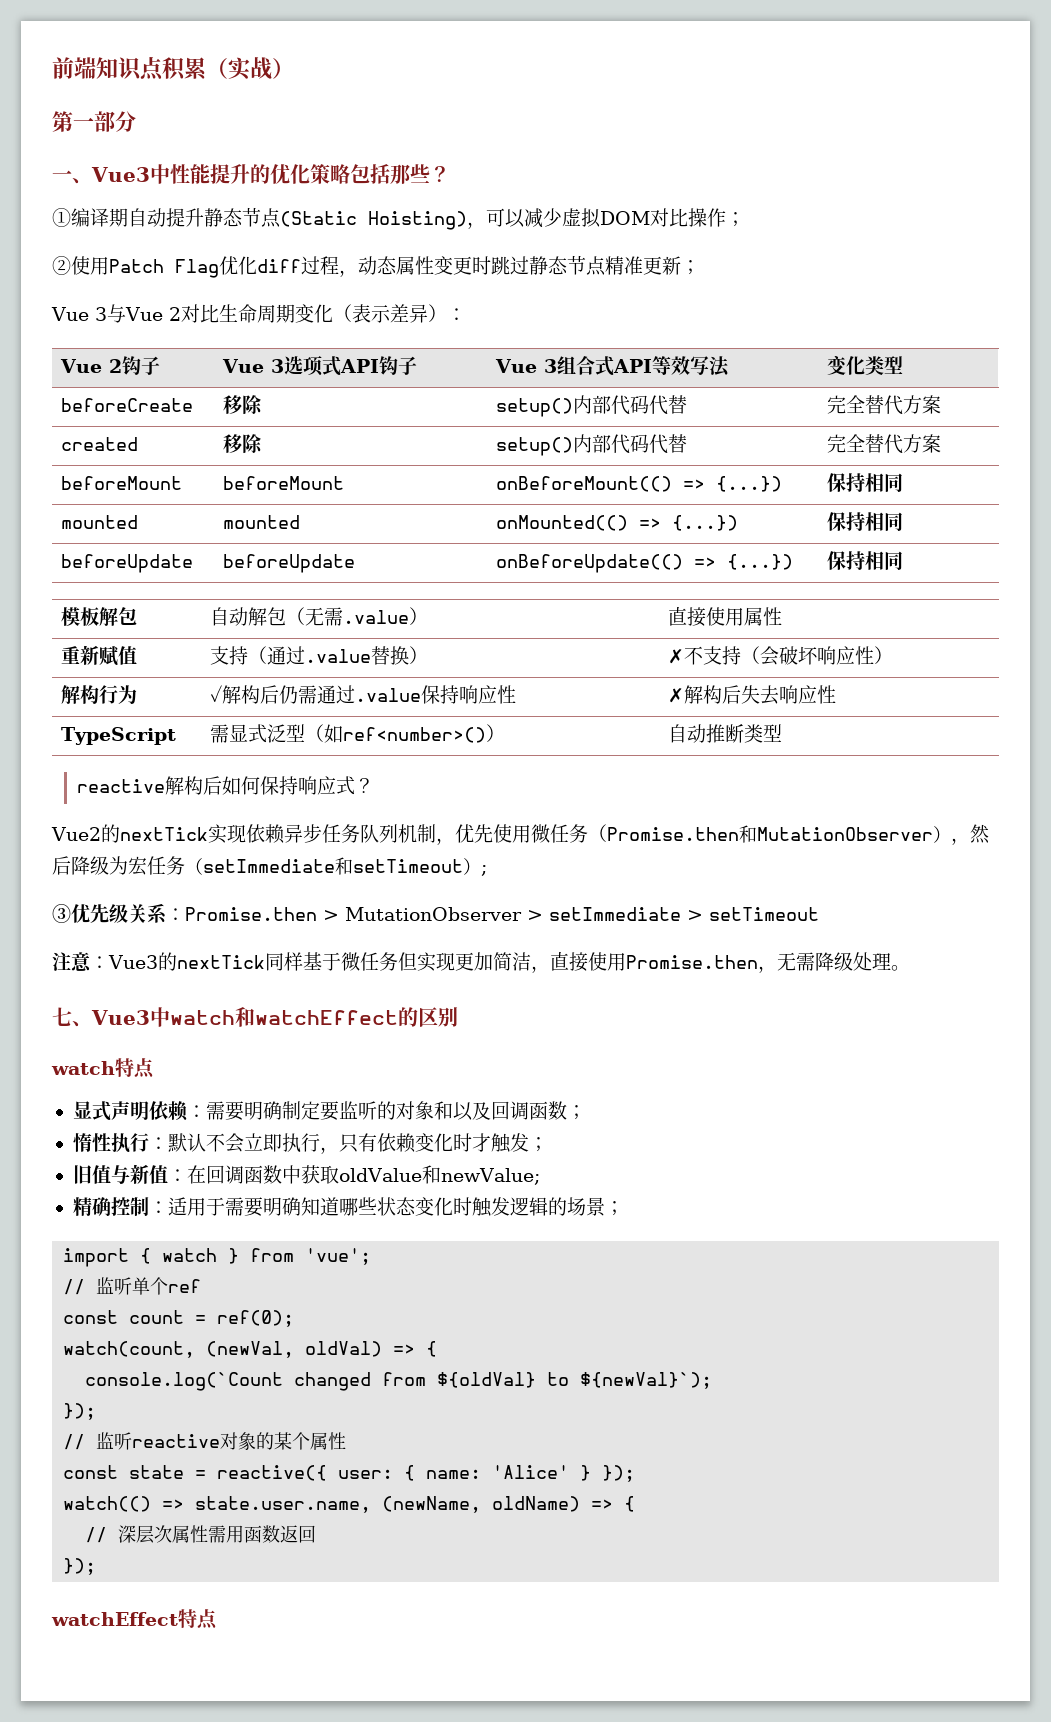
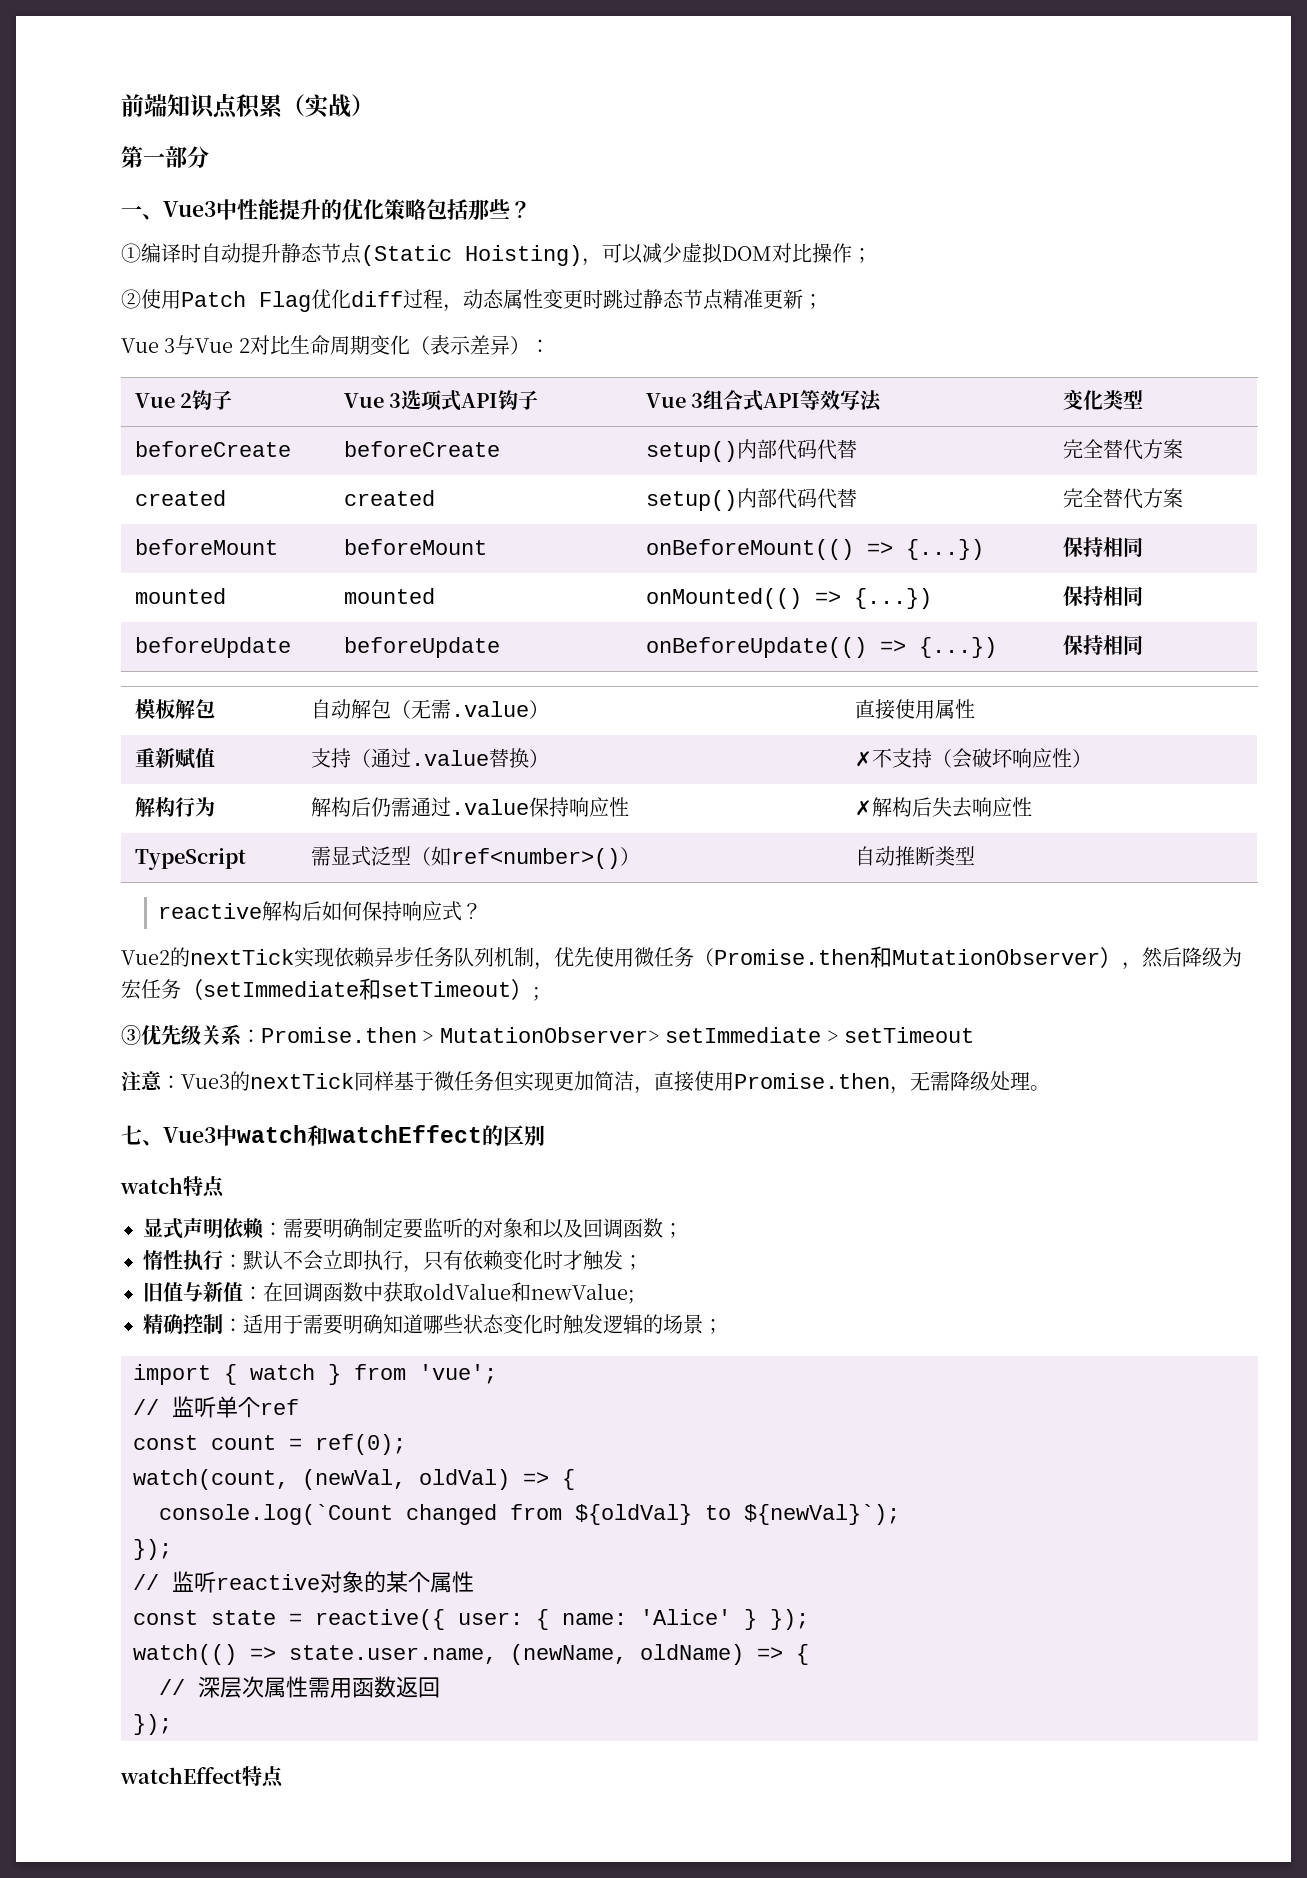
- ①编译期自动提升静态节点(Static Hoisting)，可以减少虚拟DOM对比操作；
+ ①编译时自动提升静态节点(Static Hoisting)，可以减少虚拟DOM对比操作；
- beforeCreate | 移除 | setup()内部代码代替 | 完全替代方案
+ beforeCreate | beforeCreate | setup()内部代码代替 | 完全替代方案
- created | 移除 | setup()内部代码代替 | 完全替代方案
+ created | created | setup()内部代码代替 | 完全替代方案
- 解构行为 | ✓解构后仍需通过.value保持响应性 | ✗解构后失去响应性
+ 解构行为 | 解构后仍需通过.value保持响应性 | ✗解构后失去响应性
- ③优先级关系：Promise.then > MutationObserver > setImmediate > setTimeout
+ ③优先级关系：Promise.then > MutationObserver> setImmediate > setTimeout

